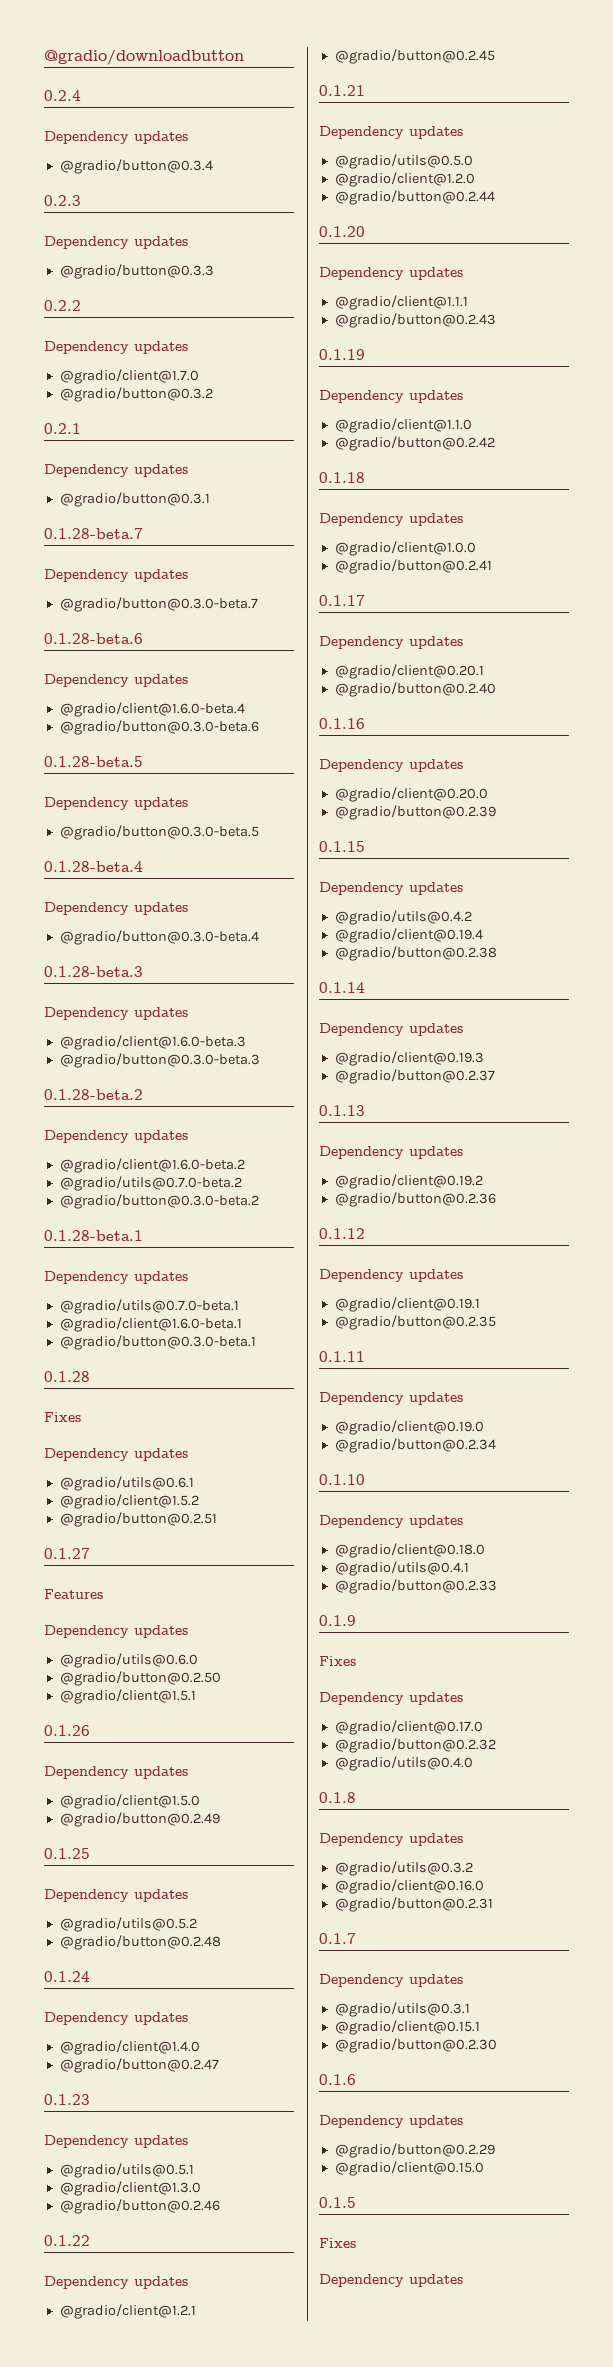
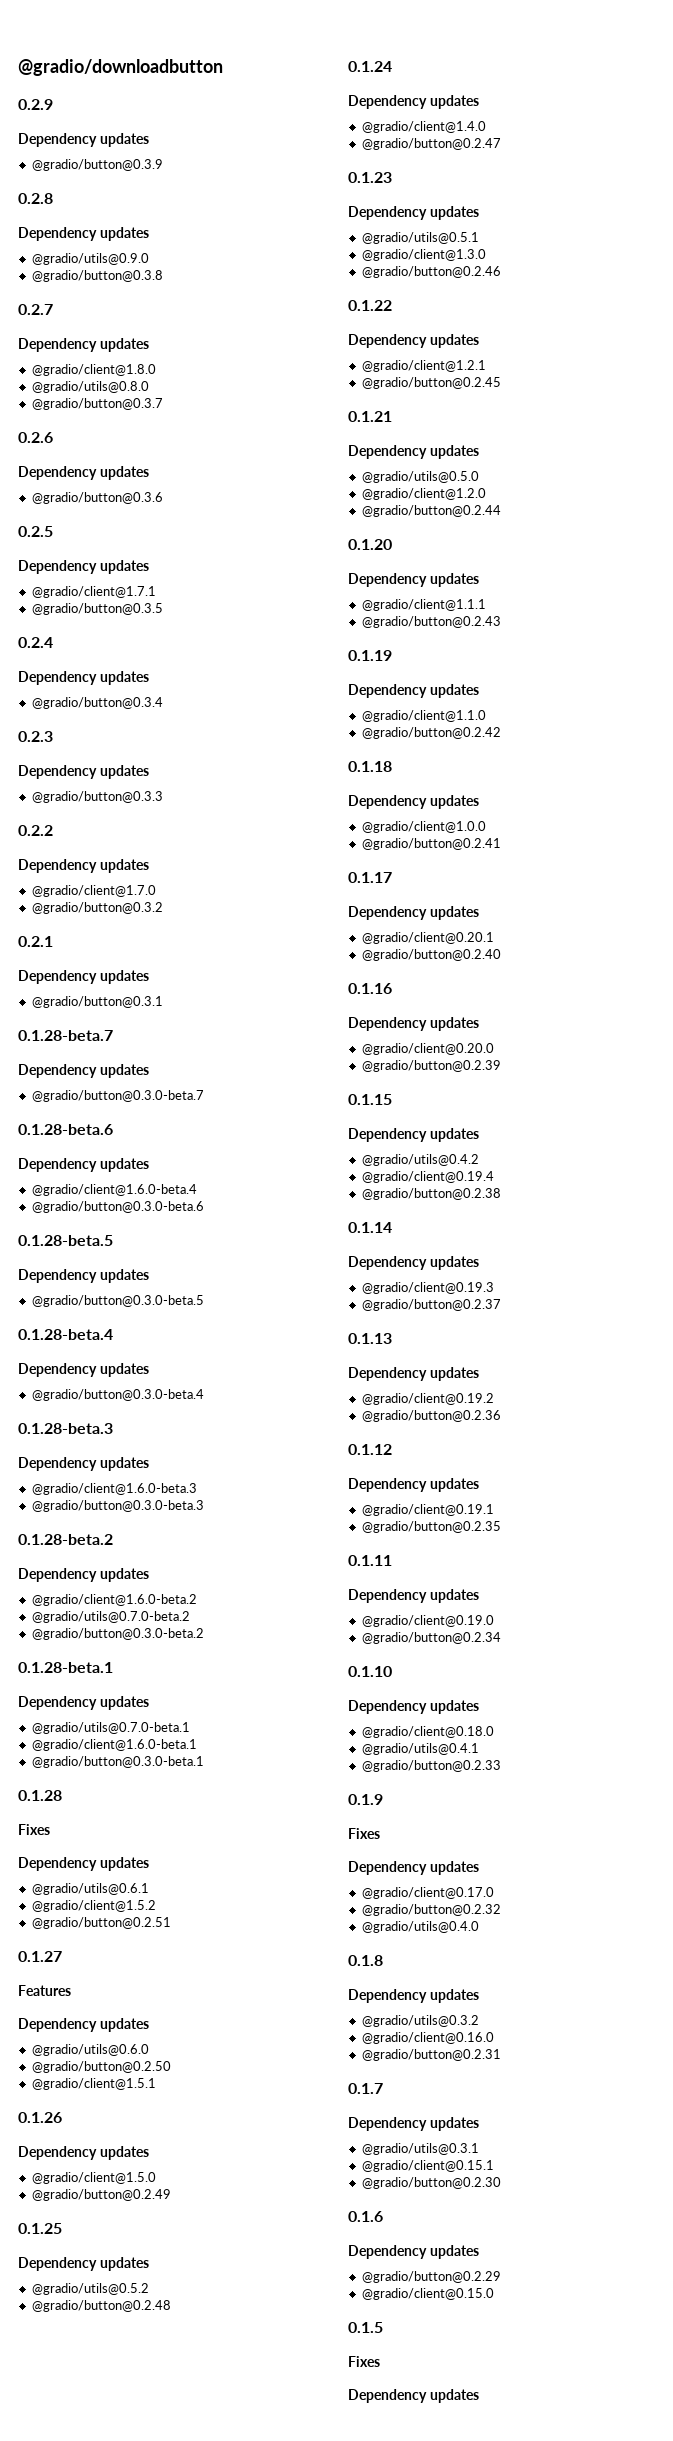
+ 0.2.9
+ Dependency updates
+ @gradio/button@0.3.9
+ 0.2.8
+ Dependency updates
+ @gradio/utils@0.9.0
+ @gradio/button@0.3.8
+ 0.2.7
+ Dependency updates
+ @gradio/client@1.8.0
+ @gradio/utils@0.8.0
+ @gradio/button@0.3.7
+ 0.2.6
+ Dependency updates
+ @gradio/button@0.3.6
+ 0.2.5
+ Dependency updates
+ @gradio/client@1.7.1
+ @gradio/button@0.3.5

